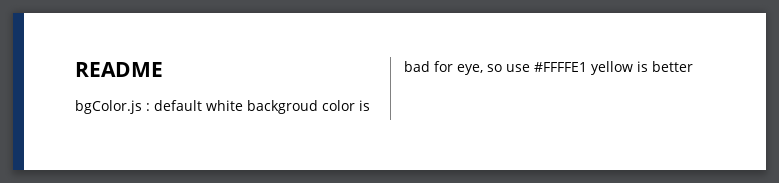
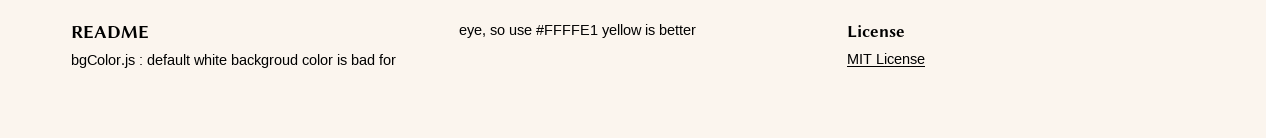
  bgColor.js : default white backgroud color is bad for eye, so use #FFFFE1 yellow is better
+ License
+ MIT License

